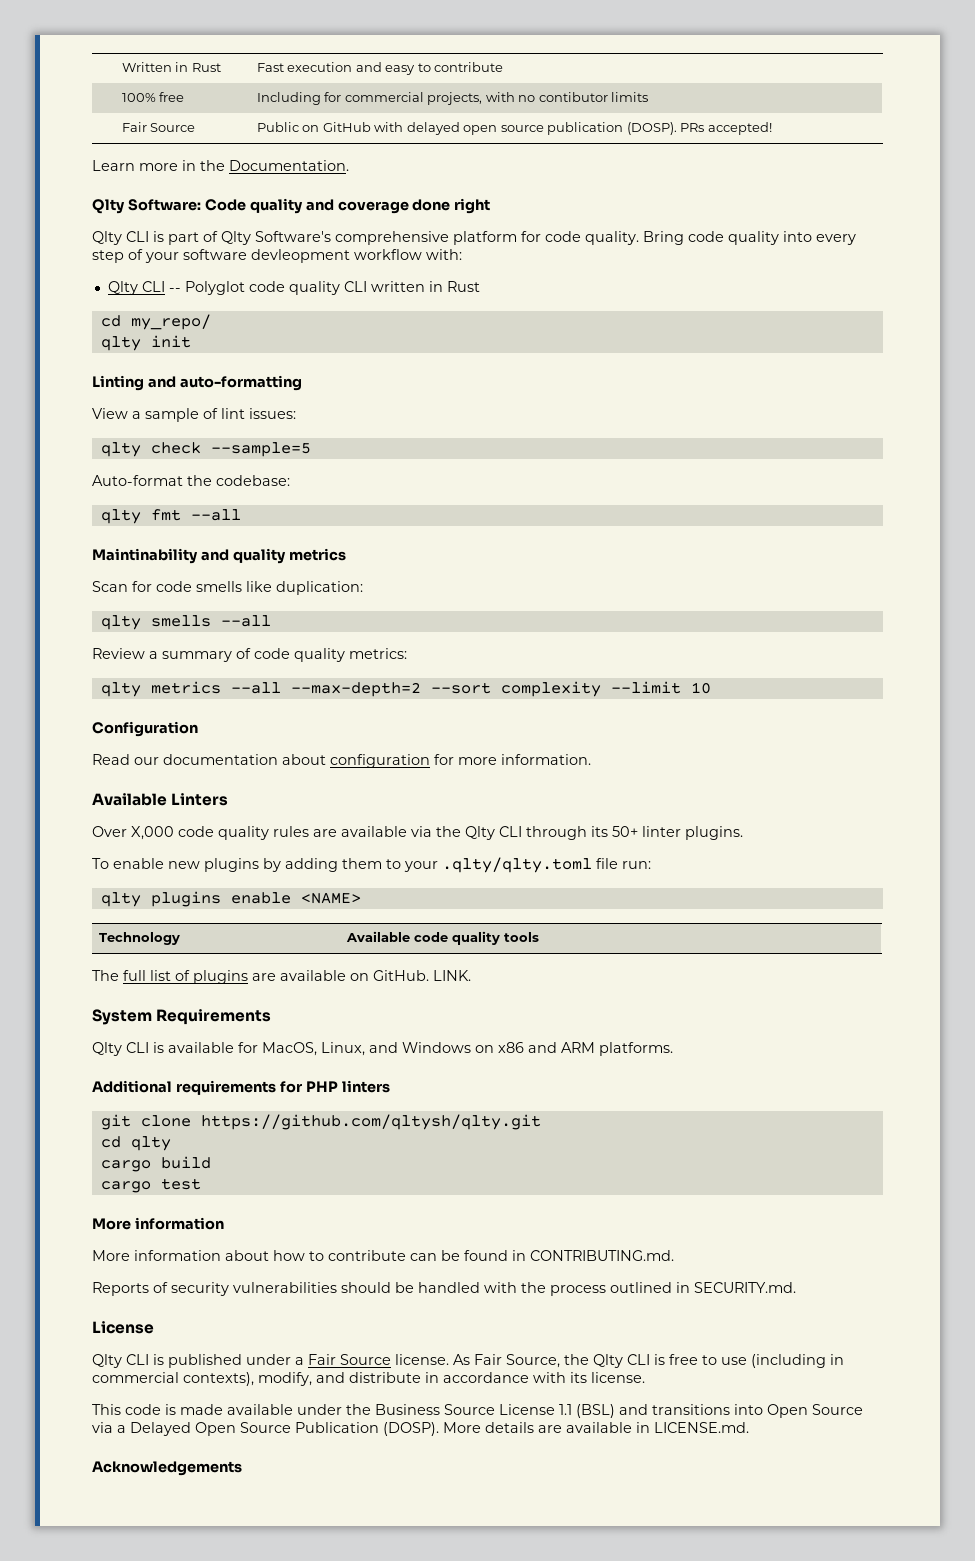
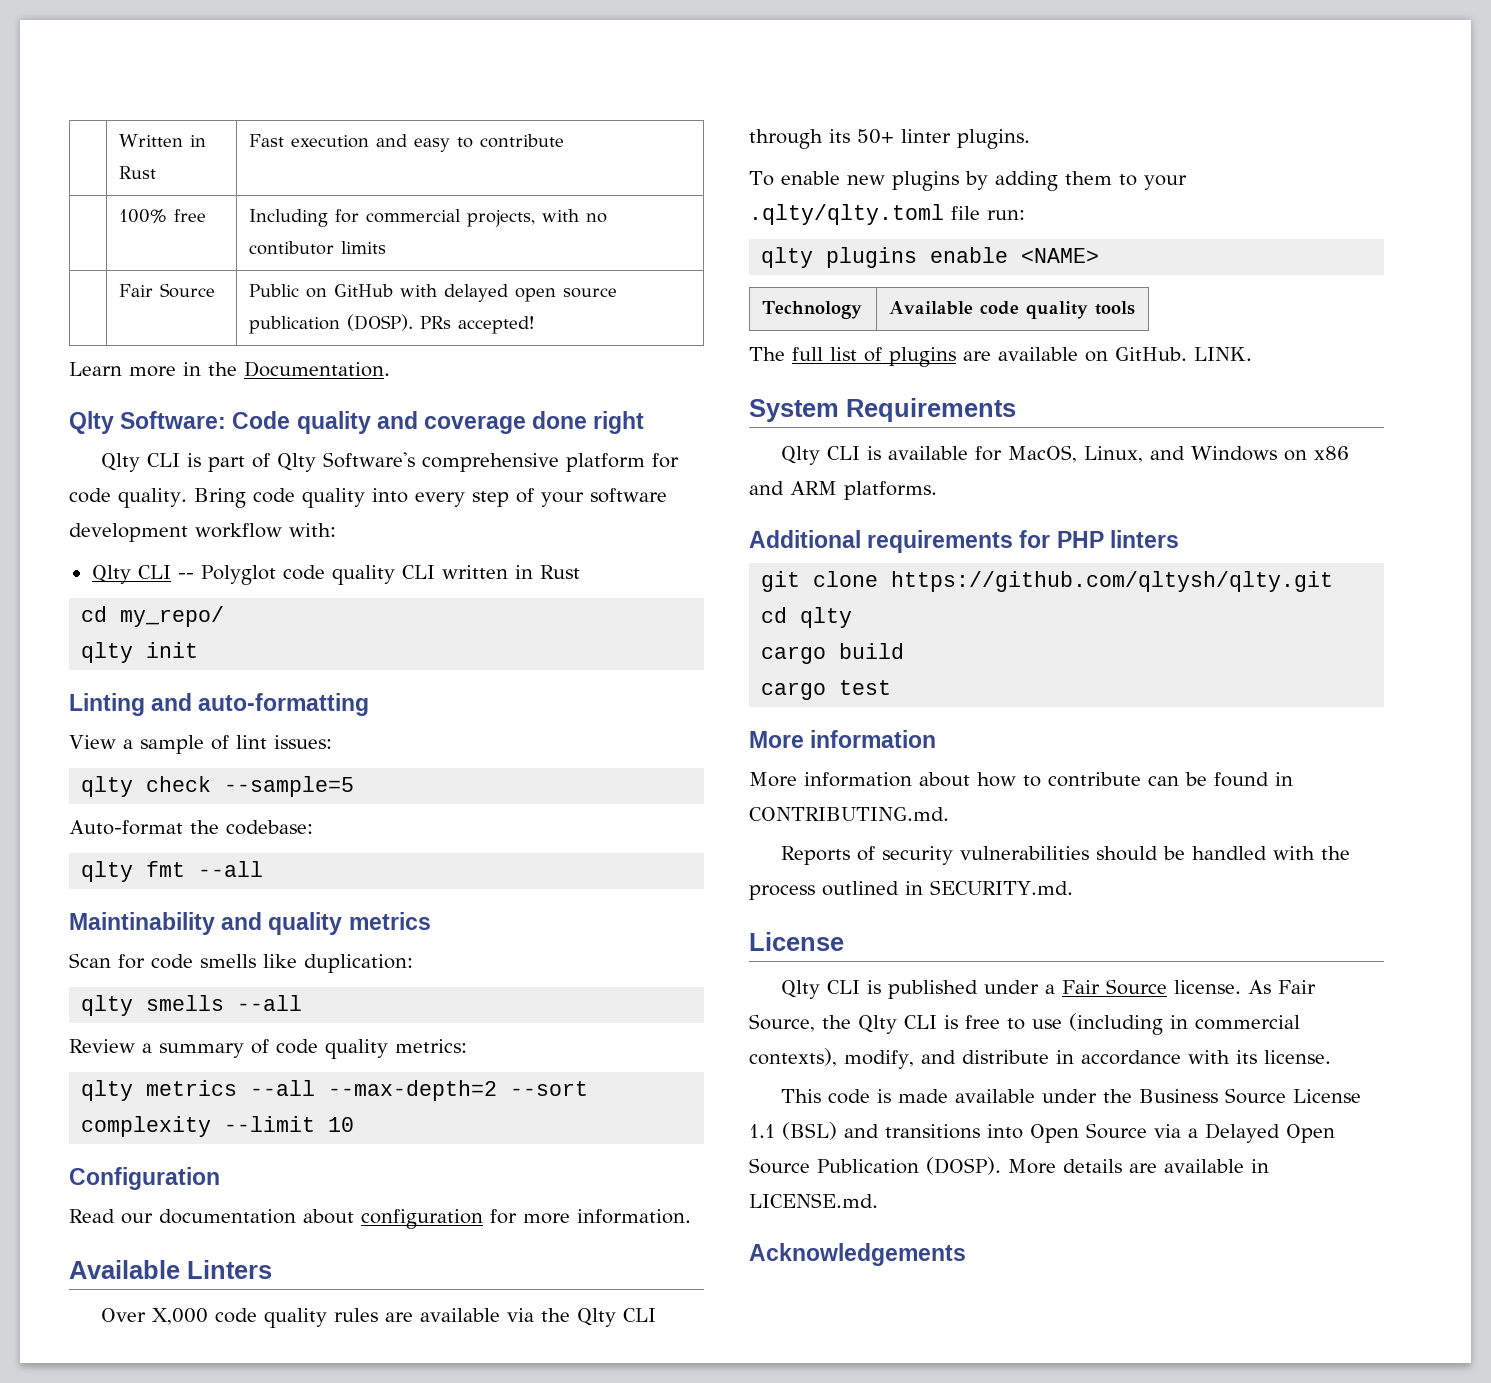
- Bring code quality into every step of your software devleopment workflow with:
+ Bring code quality into every step of your software development workflow with:

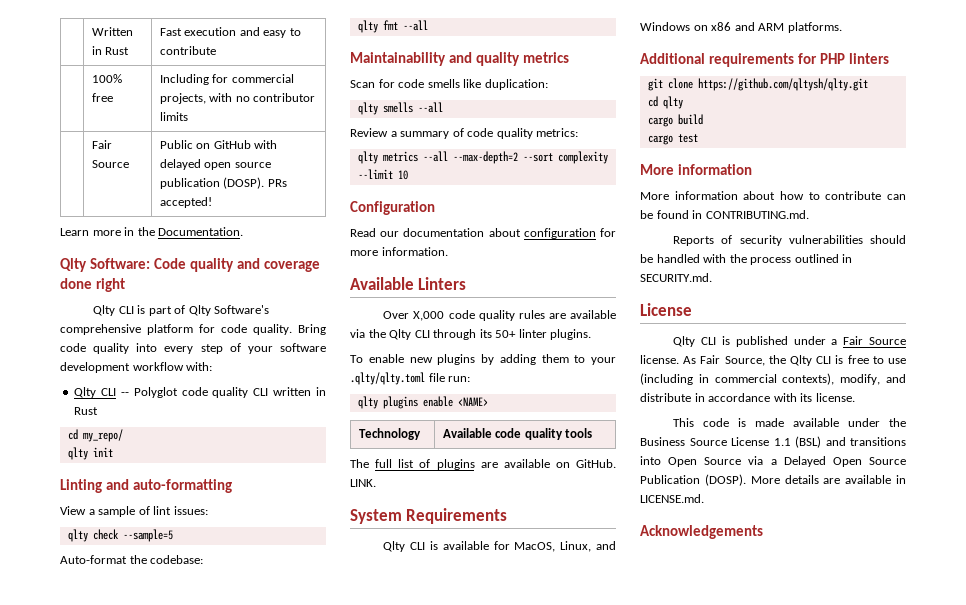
- | 100% free | Including for commercial projects, with no contibutor limits
+ | 100% free | Including for commercial projects, with no contributor limits
- Maintinability and quality metrics
+ Maintainability and quality metrics

